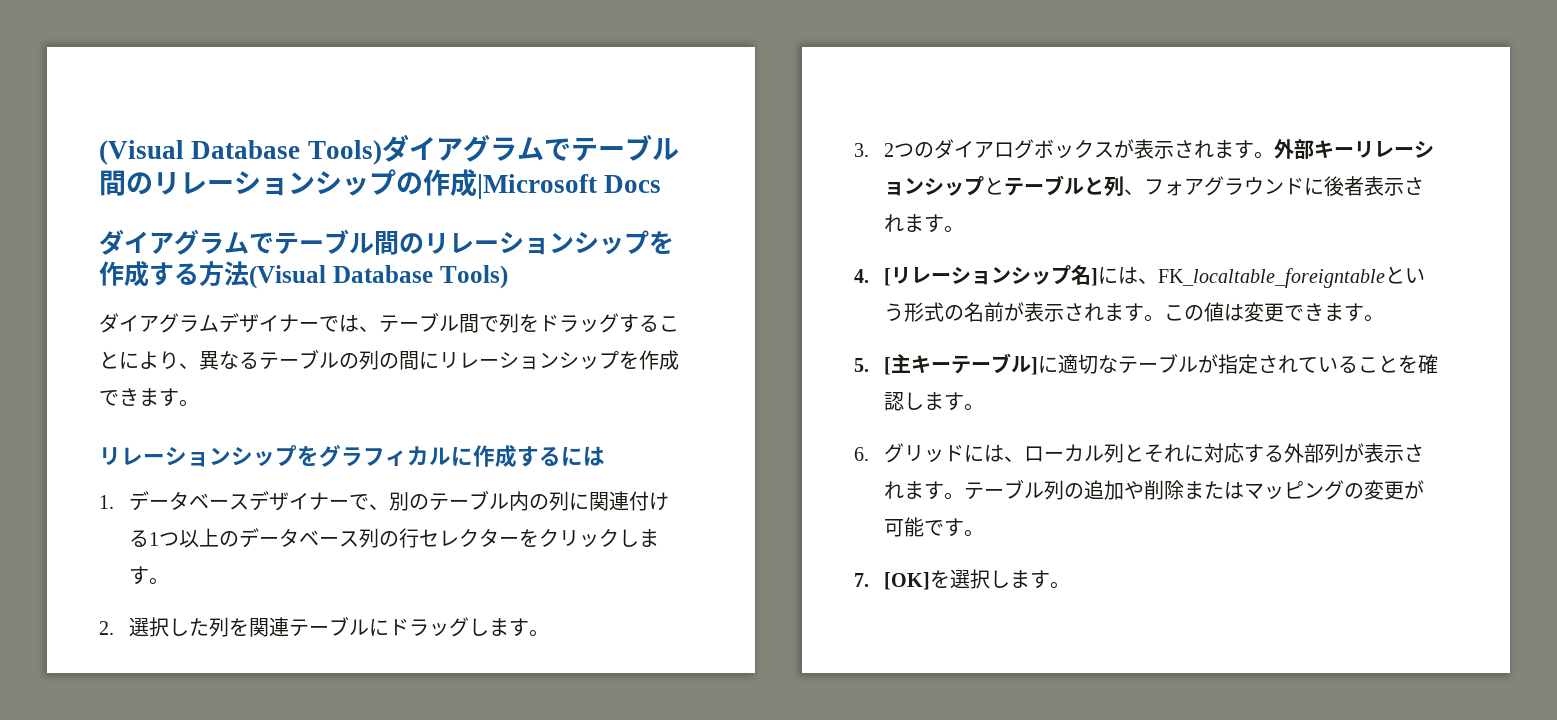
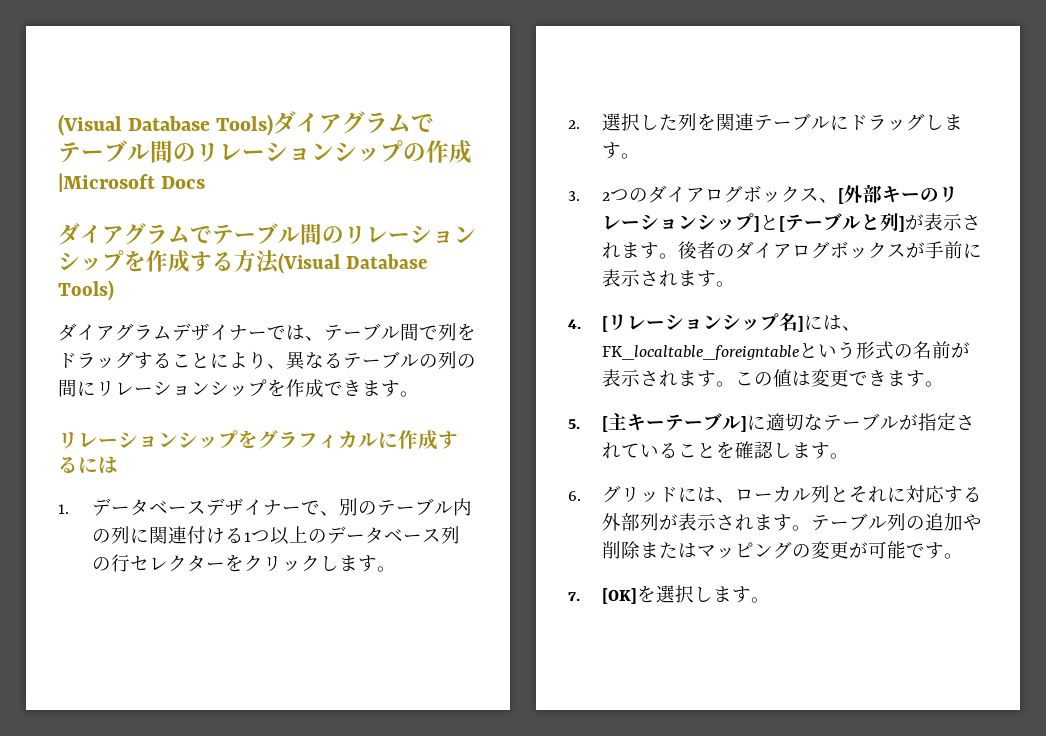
- 3. 2つのダイアログボックスが表示されます。外部キーリレーションシップとテーブルと列、フォアグラウンドに後者表示されます。
+ 3. 2つのダイアログボックス、[外部キーのリレーションシップ]と[テーブルと列]が表示されます。後者のダイアログボックスが手前に表示されます。

